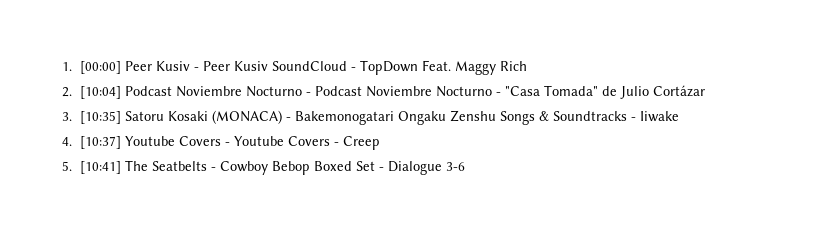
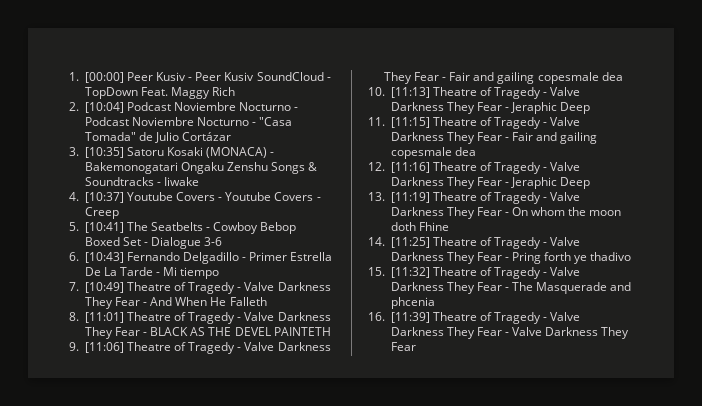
+ 6. [10:43] Fernando Delgadillo - Primer Estrella De La Tarde - Mi tiempo
+ 7. [10:49] Theatre of Tragedy - Valve Darkness They Fear - And When He Falleth
+ 8. [11:01] Theatre of Tragedy - Valve Darkness They Fear - BLACK AS THE DEVEL PAINTETH
+ 9. [11:06] Theatre of Tragedy - Valve Darkness They Fear - Fair and gailing copesmale dea
+ 10. [11:13] Theatre of Tragedy - Valve Darkness They Fear - Jeraphic Deep
+ 11. [11:15] Theatre of Tragedy - Valve Darkness They Fear - Fair and gailing copesmale dea
+ 12. [11:16] Theatre of Tragedy - Valve Darkness They Fear - Jeraphic Deep
+ 13. [11:19] Theatre of Tragedy - Valve Darkness They Fear - On whom the moon doth Fhine
+ 14. [11:25] Theatre of Tragedy - Valve Darkness They Fear - Pring forth ye thadivo
+ 15. [11:32] Theatre of Tragedy - Valve Darkness They Fear - The Masquerade and phcenia
+ 16. [11:39] Theatre of Tragedy - Valve Darkness They Fear - Valve Darkness They Fear

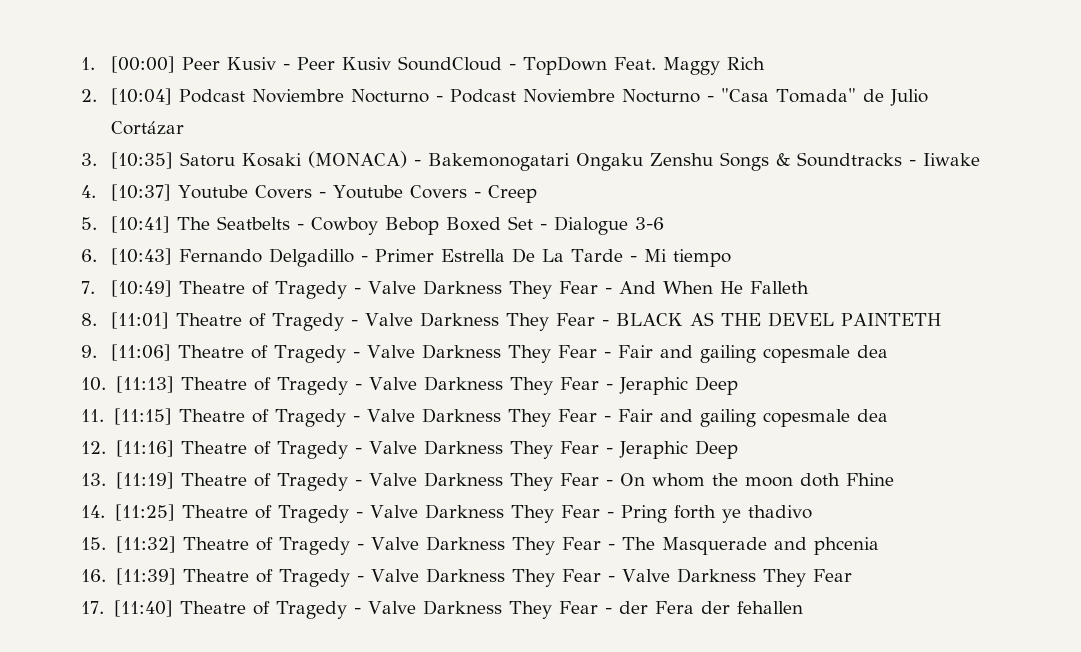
+ 17. [11:40] Theatre of Tragedy - Valve Darkness They Fear - der Fera der fehallen

